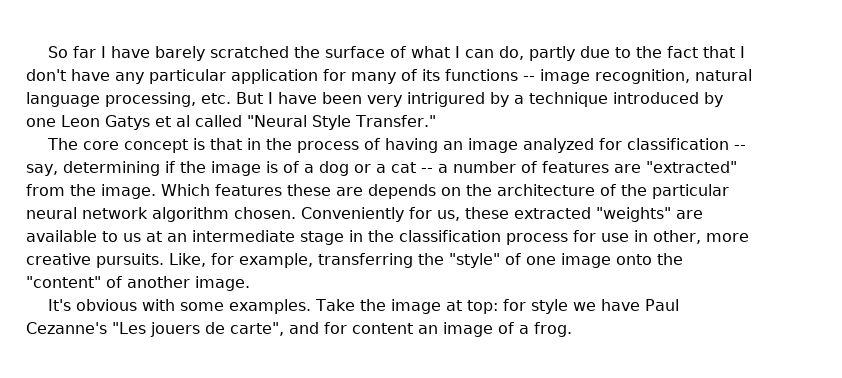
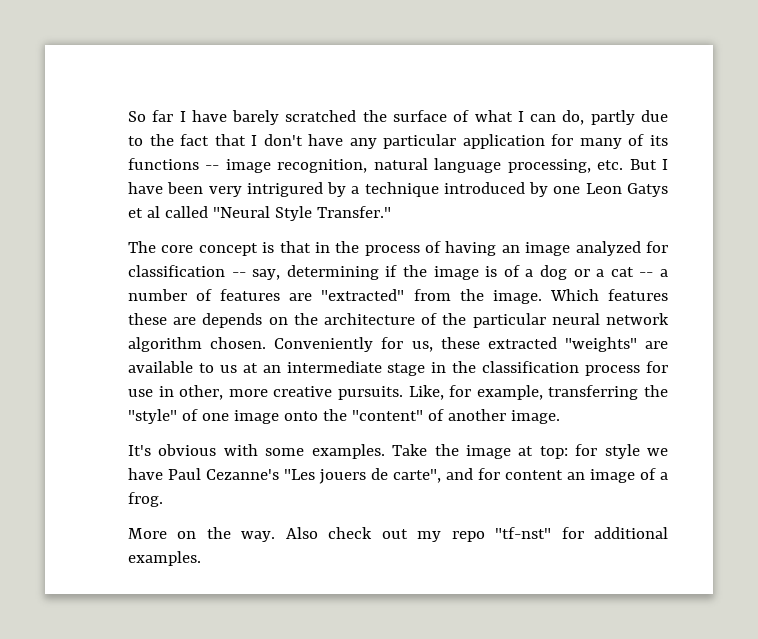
+ More on the way. Also check out my repo "tf-nst" for additional examples.

